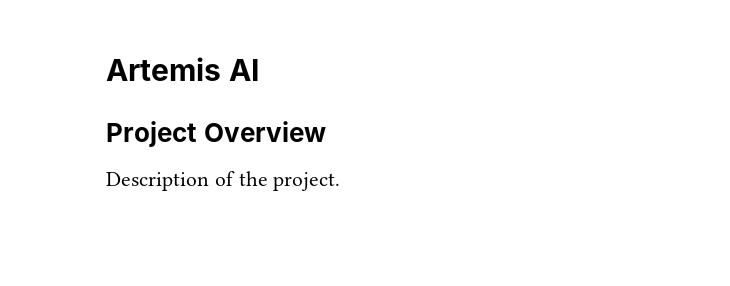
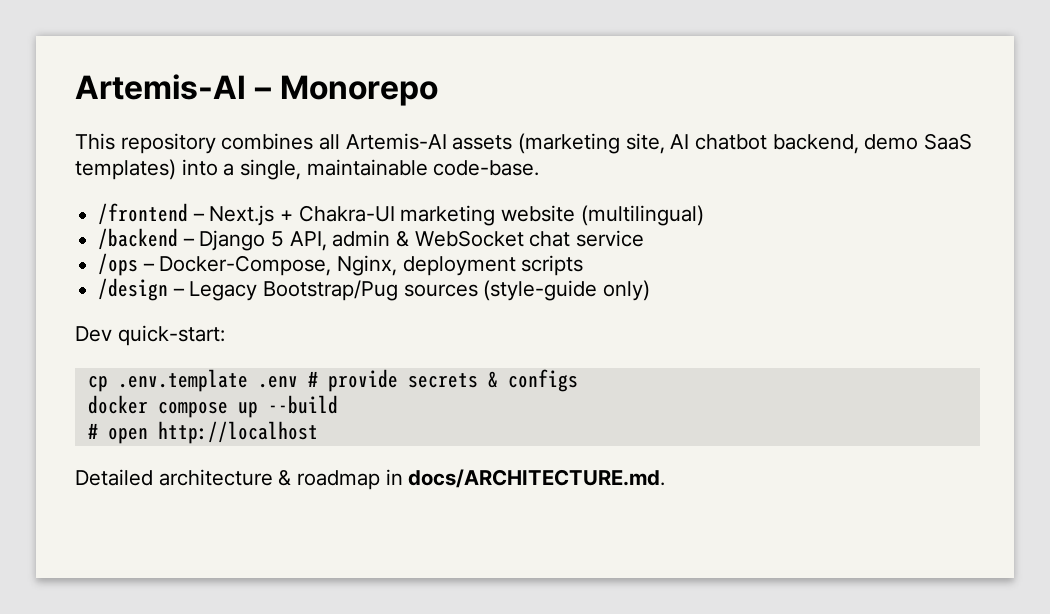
- Artemis AI
- Project Overview
- Description of the project.
+ Artemis-AI – Monorepo
+ This repository combines all Artemis-AI assets (marketing site, AI chatbot backend, demo SaaS templates) into a single, maintainable code-base.
+ /frontend – Next.js + Chakra-UI marketing website (multilingual)
+ /backend – Django 5 API, admin & WebSocket chat service
+ /ops – Docker-Compose, Nginx, deployment scripts
+ /design – Legacy Bootstrap/Pug sources (style-guide only)
+ Dev quick-start:
+ cp .env.template .env # provide secrets & configs
+ docker compose up --build
+ # open http://localhost
+ Detailed architecture & roadmap in docs/ARCHITECTURE.md.

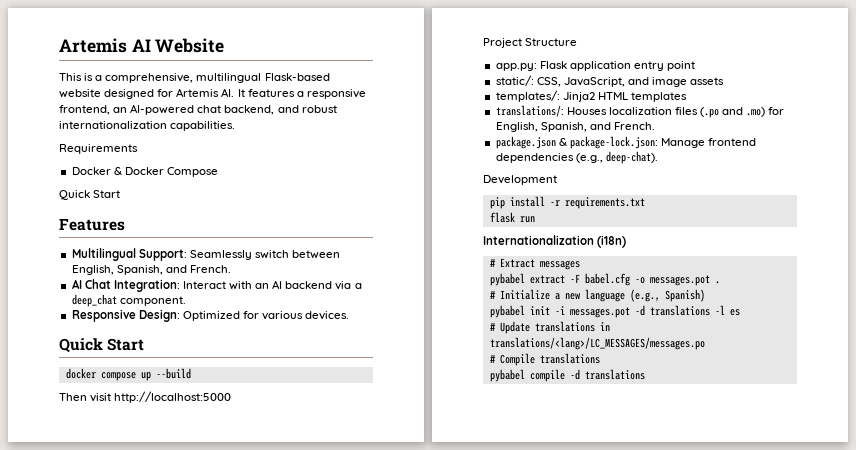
- Artemis-AI – Monorepo
- This repository combines all Artemis-AI assets (marketing site, AI chatbot backend, demo SaaS templates) into a single, maintainable code-base.
- /frontend – Next.js + Chakra-UI marketing website (multilingual)
- /backend – Django 5 API, admin & WebSocket chat service
- /ops – Docker-Compose, Nginx, deployment scripts
- /design – Legacy Bootstrap/Pug sources (style-guide only)
- Dev quick-start:
- cp .env.template .env # provide secrets & configs
+ Artemis AI Website
+ This is a comprehensive, multilingual Flask-based website designed for Artemis AI. It features a responsive frontend, an AI-powered chat backend, and robust internationalization capabilities.
+ Requirements
+ Docker & Docker Compose
+ Quick Start
+ Features
+ Multilingual Support: Seamlessly switch between English, Spanish, and French.
+ AI Chat Integration: Interact with an AI backend via a deep_chat component.
+ Responsive Design: Optimized for various devices.
+ Quick Start
  docker compose up --build
- # open http://localhost
- Detailed architecture & roadmap in docs/ARCHITECTURE.md.
+ Then visit http://localhost:5000
+ Project Structure
+ app.py: Flask application entry point
+ static/: CSS, JavaScript, and image assets
+ templates/: Jinja2 HTML templates
+ translations/: Houses localization files (.po and .mo) for English, Spanish, and French.
+ package.json & package-lock.json: Manage frontend dependencies (e.g., deep-chat).
+ Development
+ pip install -r requirements.txt
+ flask run
+ Internationalization (i18n)
+ # Extract messages
+ pybabel extract -F babel.cfg -o messages.pot .
+ # Initialize a new language (e.g., Spanish)
+ pybabel init -i messages.pot -d translations -l es
+ # Update translations in translations/<lang>/LC_MESSAGES/messages.po
+ # Compile translations
+ pybabel compile -d translations

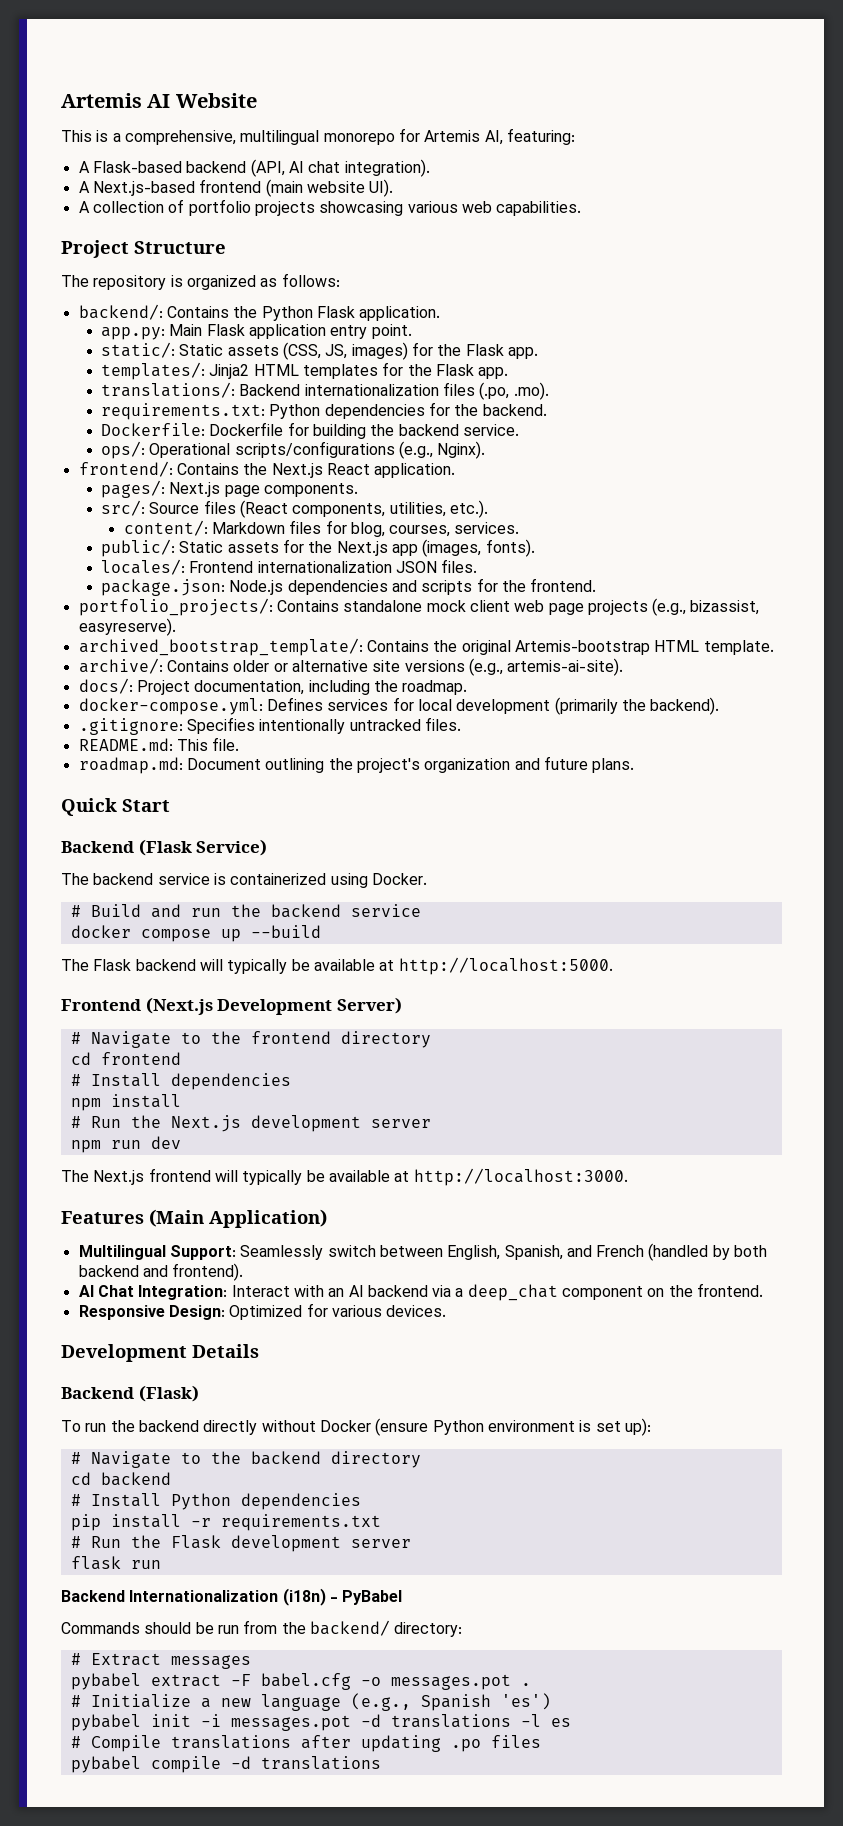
- This is a comprehensive, multilingual Flask-based website designed for Artemis AI. It features a responsive frontend, an AI-powered chat backend, and robust internationalization capabilities.
- Requirements
- Docker & Docker Compose
+ This is a comprehensive, multilingual monorepo for Artemis AI, featuring:
+ A Flask-based backend (API, AI chat integration).
+ A Next.js-based frontend (main website UI).
+ A collection of portfolio projects showcasing various web capabilities.
+ Project Structure
+ The repository is organized as follows:
+ backend/: Contains the Python Flask application.
+ app.py: Main Flask application entry point.
+ static/: Static assets (CSS, JS, images) for the Flask app.
+ templates/: Jinja2 HTML templates for the Flask app.
+ translations/: Backend internationalization files (.po, .mo).
+ requirements.txt: Python dependencies for the backend.
+ Dockerfile: Dockerfile for building the backend service.
+ ops/: Operational scripts/configurations (e.g., Nginx).
+ frontend/: Contains the Next.js React application.
+ pages/: Next.js page components.
+ src/: Source files (React components, utilities, etc.).
+ content/: Markdown files for blog, courses, services.
+ public/: Static assets for the Next.js app (images, fonts).
+ locales/: Frontend internationalization JSON files.
+ package.json: Node.js dependencies and scripts for the frontend.
+ portfolio_projects/: Contains standalone mock client web page projects (e.g., bizassist, easyreserve).
+ archived_bootstrap_template/: Contains the original Artemis-bootstrap HTML template.
+ archive/: Contains older or alternative site versions (e.g., artemis-ai-site).
+ docs/: Project documentation, including the roadmap.
+ docker-compose.yml: Defines services for local development (primarily the backend).
+ .gitignore: Specifies intentionally untracked files.
+ README.md: This file.
+ roadmap.md: Document outlining the project's organization and future plans.
  Quick Start
+ Backend (Flask Service)
+ The backend service is containerized using Docker.
+ # Build and run the backend service
+ docker compose up --build
+ The Flask backend will typically be available at http://localhost:5000.
+ Frontend (Next.js Development Server)
+ # Navigate to the frontend directory
+ cd frontend
+ # Install dependencies
+ npm install
+ # Run the Next.js development server
+ npm run dev
+ The Next.js frontend will typically be available at http://localhost:3000.
- Features
+ Features (Main Application)
- Multilingual Support: Seamlessly switch between English, Spanish, and French.
+ Multilingual Support: Seamlessly switch between English, Spanish, and French (handled by both backend and frontend).
- AI Chat Integration: Interact with an AI backend via a deep_chat component.
+ AI Chat Integration: Interact with an AI backend via a deep_chat component on the frontend.
  Responsive Design: Optimized for various devices.
- Quick Start
- docker compose up --build
- Then visit http://localhost:5000
- Project Structure
- app.py: Flask application entry point
- static/: CSS, JavaScript, and image assets
- templates/: Jinja2 HTML templates
- translations/: Houses localization files (.po and .mo) for English, Spanish, and French.
- package.json & package-lock.json: Manage frontend dependencies (e.g., deep-chat).
- Development
+ Development Details
+ Backend (Flask)
+ To run the backend directly without Docker (ensure Python environment is set up):
+ # Navigate to the backend directory
+ cd backend
+ # Install Python dependencies
  pip install -r requirements.txt
+ # Run the Flask development server
- Internationalization (i18n)
+ Backend Internationalization (i18n) - PyBabel
+ Commands should be run from the backend/ directory:
- # Initialize a new language (e.g., Spanish)
+ # Initialize a new language (e.g., Spanish 'es')
- # Update translations in translations/<lang>/LC_MESSAGES/messages.po
- # Compile translations
+ # Compile translations after updating .po files

